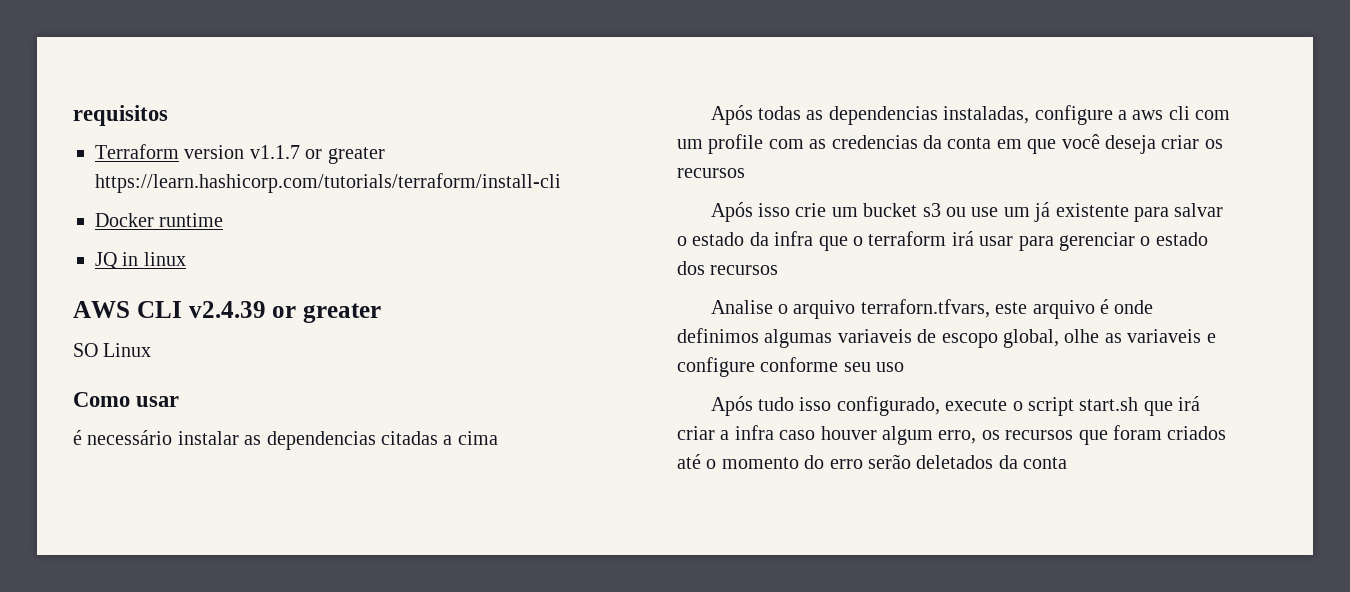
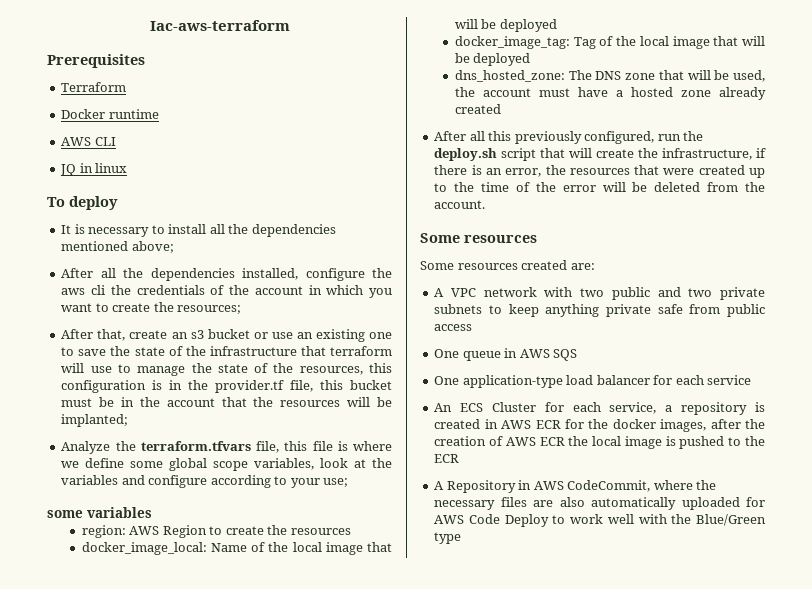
- requisitos
+ Iac-aws-terraform
+ Prerequisites
- Terraform version v1.1.7 or greater https://learn.hashicorp.com/tutorials/terraform/install-cli
+ Terraform
+ AWS CLI
- AWS CLI v2.4.39 or greater
- SO Linux
- Como usar
- é necessário instalar as dependencias citadas a cima
- Após todas as dependencias instaladas, configure a aws cli com um profile com as credencias da conta em que você deseja criar os recursos
- Após isso crie um bucket s3 ou use um já existente para salvar o estado da infra que o terraform irá usar para gerenciar o estado dos recursos
- Analise o arquivo terraforn.tfvars, este arquivo é onde definimos algumas variaveis de escopo global, olhe as variaveis e configure conforme seu uso
- Após tudo isso configurado, execute o script start.sh que irá criar a infra caso houver algum erro, os recursos que foram criados até o momento do erro serão deletados da conta
+ To deploy
+ It is necessary to install all the dependencies mentioned above;
+ After all the dependencies installed, configure the aws cli the credentials of the account in which you want to create the resources;
+ After that, create an s3 bucket or use an existing one to save the state of the infrastructure that terraform will use to manage the state of the resources, this configuration is in the provider.tf file, this bucket must be in the account that the resources will be implanted;
+ Analyze the terraform.tfvars file, this file is where we define some global scope variables, look at the variables and configure according to your use;
+ some variables
+ region: AWS Region to create the resources
+ docker_image_local: Name of the local image that will be deployed
+ docker_image_tag: Tag of the local image that will be deployed
+ dns_hosted_zone: The DNS zone that will be used, the account must have a hosted zone already created
+ After all this previously configured, run the deploy.sh script that will create the infrastructure, if there is an error, the resources that were created up to the time of the error will be deleted from the account.
+ Some resources
+ Some resources created are:
+ A VPC network with two public and two private subnets to keep anything private safe from public access
+ One queue in AWS SQS
+ One application-type load balancer for each service
+ An ECS Cluster for each service, a repository is created in AWS ECR for the docker images, after the creation of AWS ECR the local image is pushed to the ECR
+ A Repository in AWS CodeCommit, where the necessary files are also automatically uploaded for AWS Code Deploy to work well with the Blue/Green type

